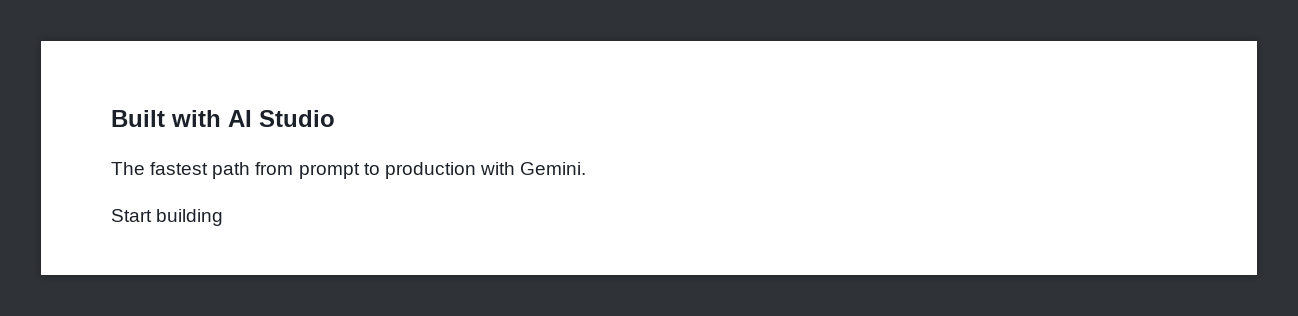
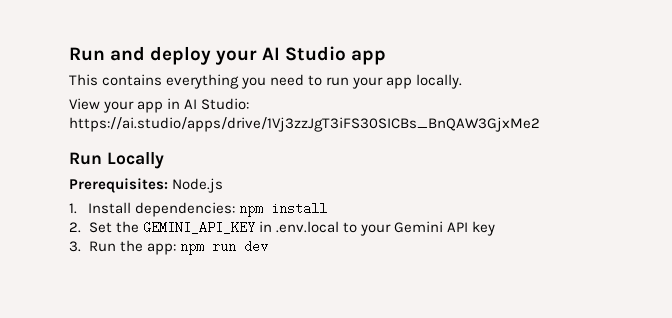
- Built with AI Studio
- The fastest path from prompt to production with Gemini.
- Start building
+ Run and deploy your AI Studio app
+ This contains everything you need to run your app locally.
+ View your app in AI Studio: https://ai.studio/apps/drive/1Vj3zzJgT3iFS30SICBs_BnQAW3GjxMe2
+ Run Locally
+ Prerequisites: Node.js
+ 1. Install dependencies: npm install
+ 2. Set the GEMINI_API_KEY in .env.local to your Gemini API key
+ 3. Run the app: npm run dev

